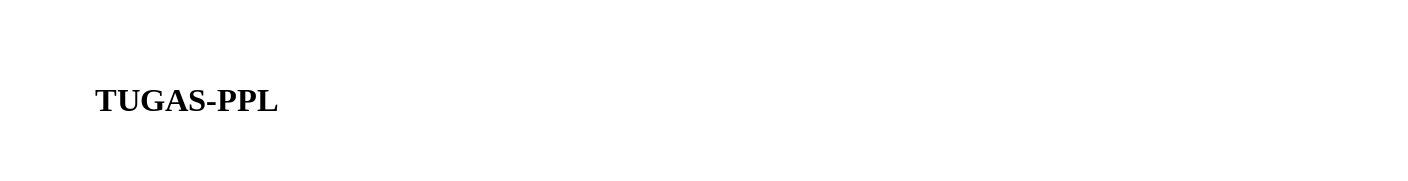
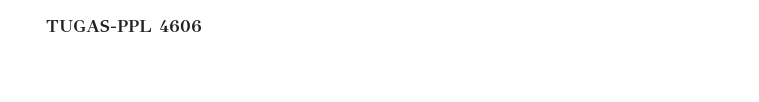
- TUGAS-PPL
+ TUGAS-PPL 4606

